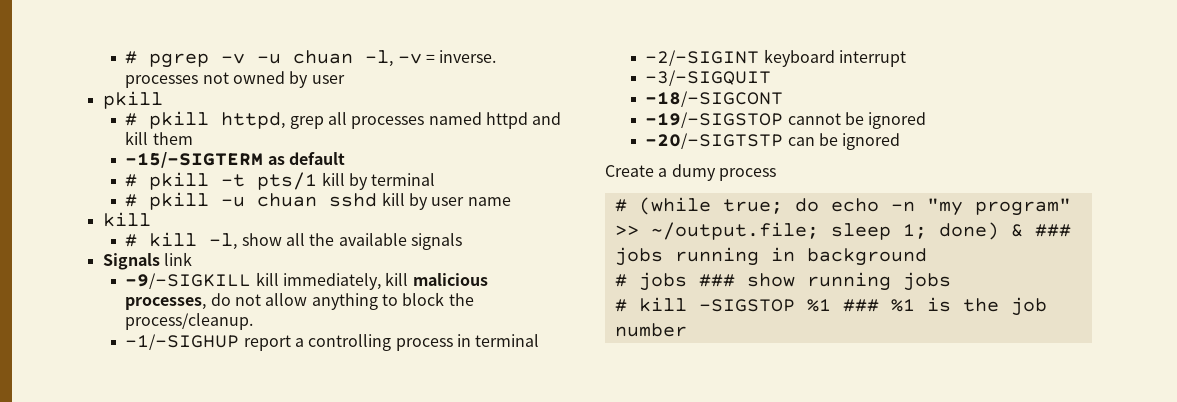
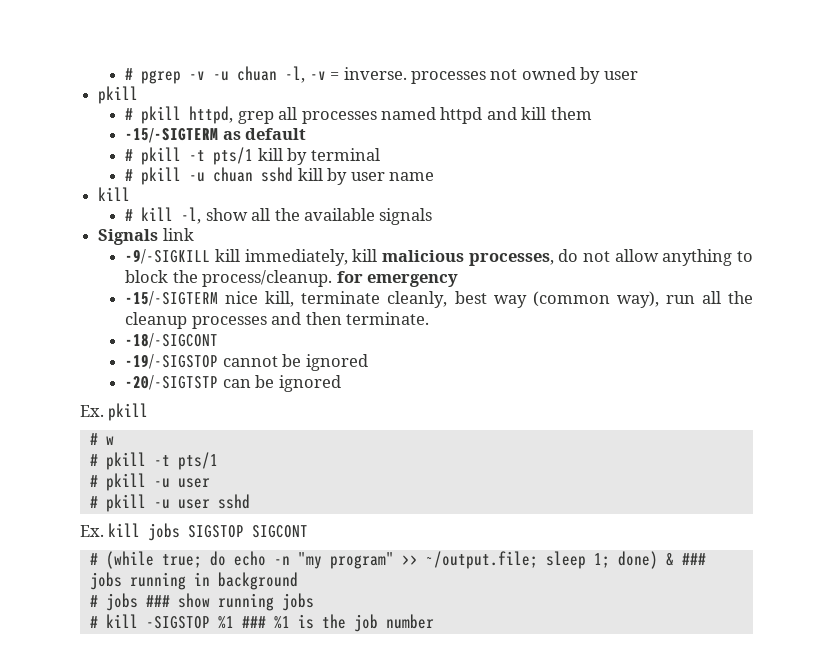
- -9/-SIGKILL kill immediately, kill malicious processes, do not allow anything to block the process/cleanup.
- -1/-SIGHUP report a controlling process in terminal
- -2/-SIGINT keyboard interrupt
- -3/-SIGQUIT
+ -9/-SIGKILL kill immediately, kill malicious processes, do not allow anything to block the process/cleanup. for emergency
+ -15/-SIGTERM nice kill, terminate cleanly, best way (common way), run all the cleanup processes and then terminate.
- Create a dumy process
+ Ex. pkill
+ # w
+ # pkill -t pts/1
+ # pkill -u user
+ # pkill -u user sshd
+ Ex. kill jobs SIGSTOP SIGCONT

